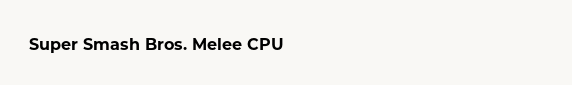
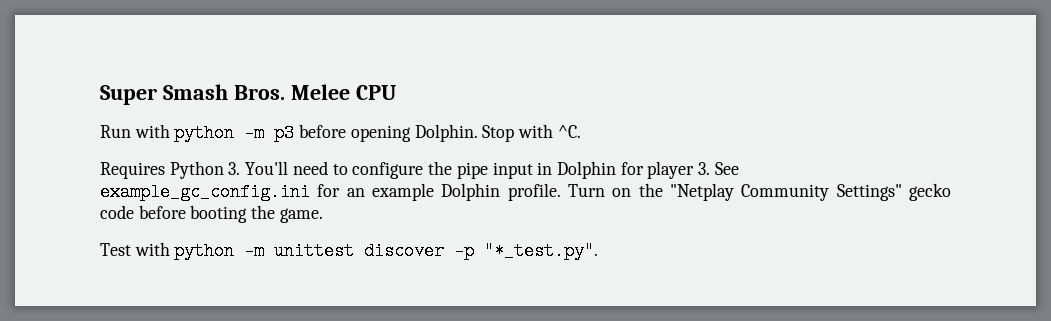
+ Run with python -m p3 before opening Dolphin. Stop with ^C.
+ Requires Python 3. You'll need to configure the pipe input in Dolphin for player 3. See example_gc_config.ini for an example Dolphin profile. Turn on the "Netplay Community Settings" gecko code before booting the game.
+ Test with python -m unittest discover -p "*_test.py".

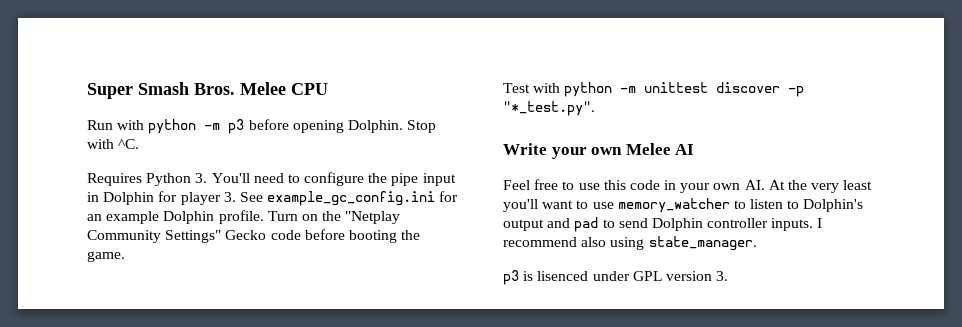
- Turn on the "Netplay Community Settings" gecko code before booting the game.
+ Turn on the "Netplay Community Settings" Gecko code before booting the game.
+ Write your own Melee AI
+ Feel free to use this code in your own AI. At the very least you'll want to use memory_watcher to listen to Dolphin's output and pad to send Dolphin controller inputs. I recommend also using state_manager.
+ p3 is lisenced under GPL version 3.

